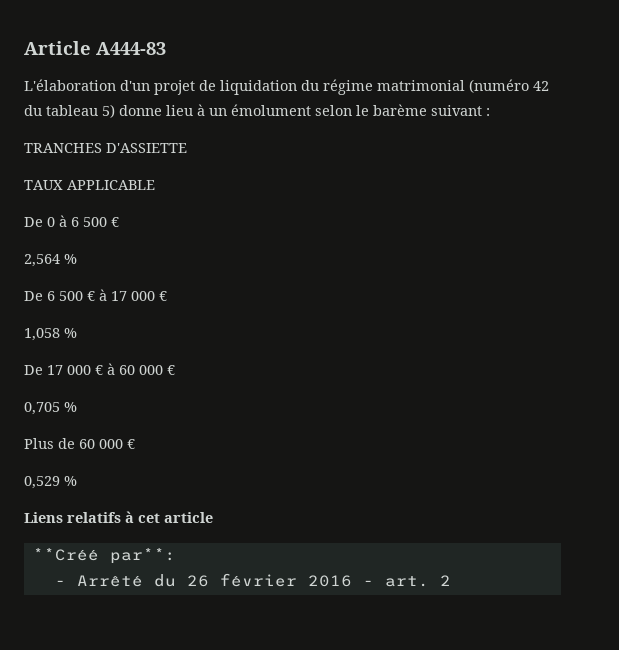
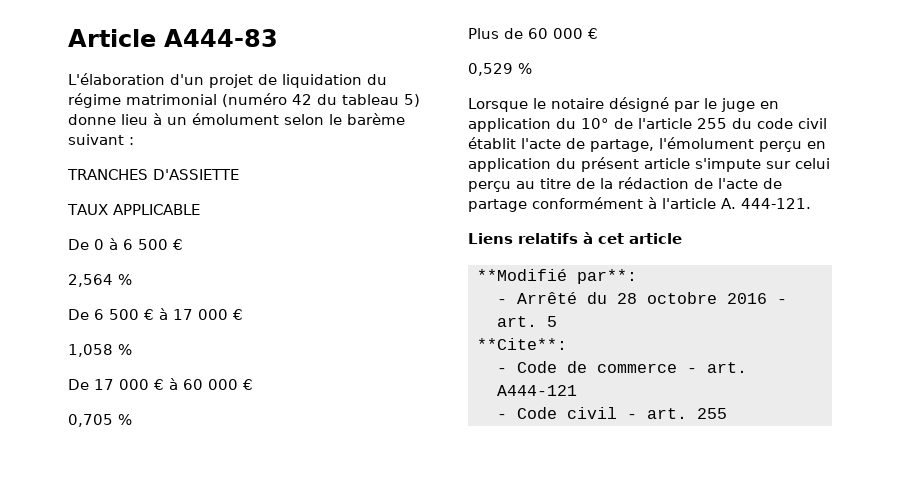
+ Lorsque le notaire désigné par le juge en application du 10° de l'article 255 du code civil établit l'acte de partage, l'émolument perçu en application du présent article s'impute sur celui perçu au titre de la rédaction de l'acte de partage conformément à l'article A. 444-121.
- **Créé par**:
+ **Modifié par**:
- - Arrêté du 26 février 2016 - art. 2
+ - Arrêté du 28 octobre 2016 - art. 5
+ **Cite**:
+ - Code de commerce - art. A444-121
+ - Code civil - art. 255

